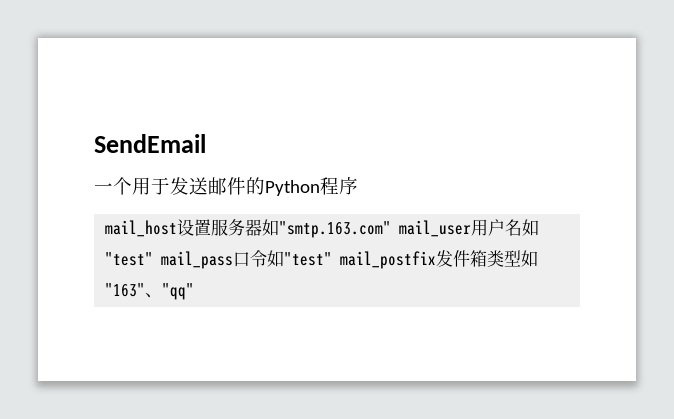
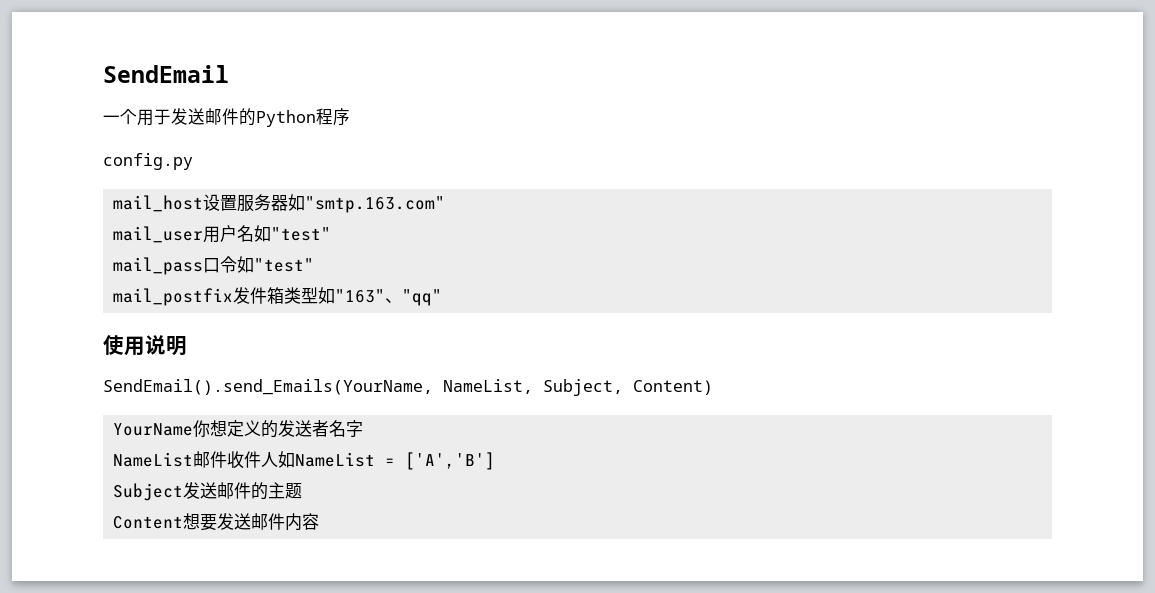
+ config.py
- mail_host设置服务器如"smtp.163.com" mail_user用户名如"test" mail_pass口令如"test" mail_postfix发件箱类型如"163"、"qq"
+ mail_host设置服务器如"smtp.163.com"
+ mail_user用户名如"test"
+ mail_pass口令如"test"
+ mail_postfix发件箱类型如"163"、"qq"
+ 使用说明
+ SendEmail().send_Emails(YourName, NameList, Subject, Content)
+ YourName你想定义的发送者名字
+ NameList邮件收件人如NameList = ['A','B']
+ Subject发送邮件的主题
+ Content想要发送邮件内容

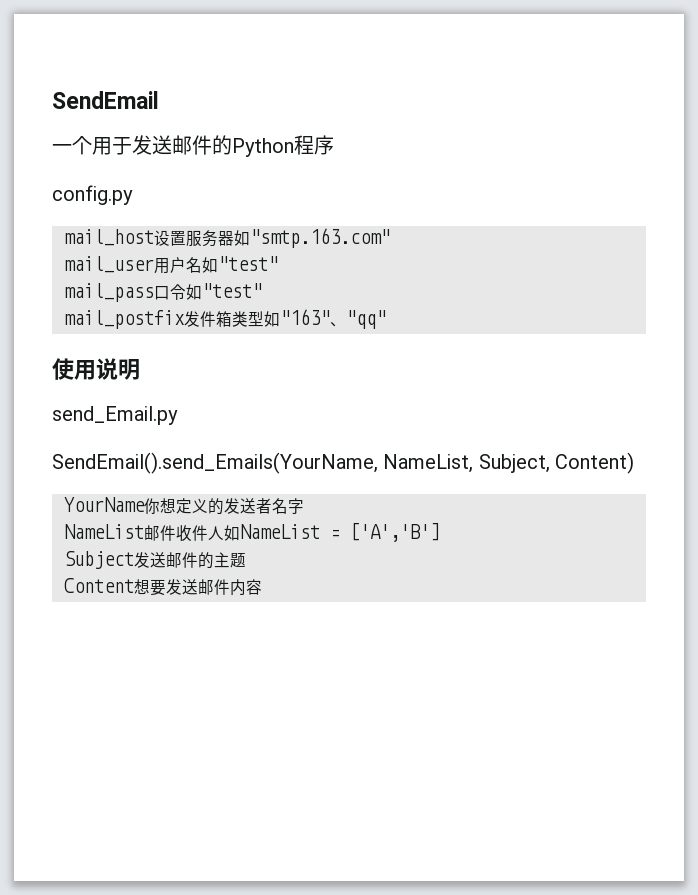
+ send_Email.py

